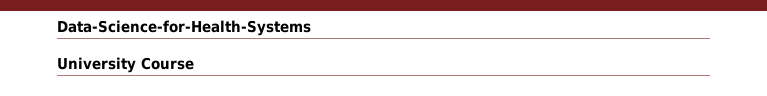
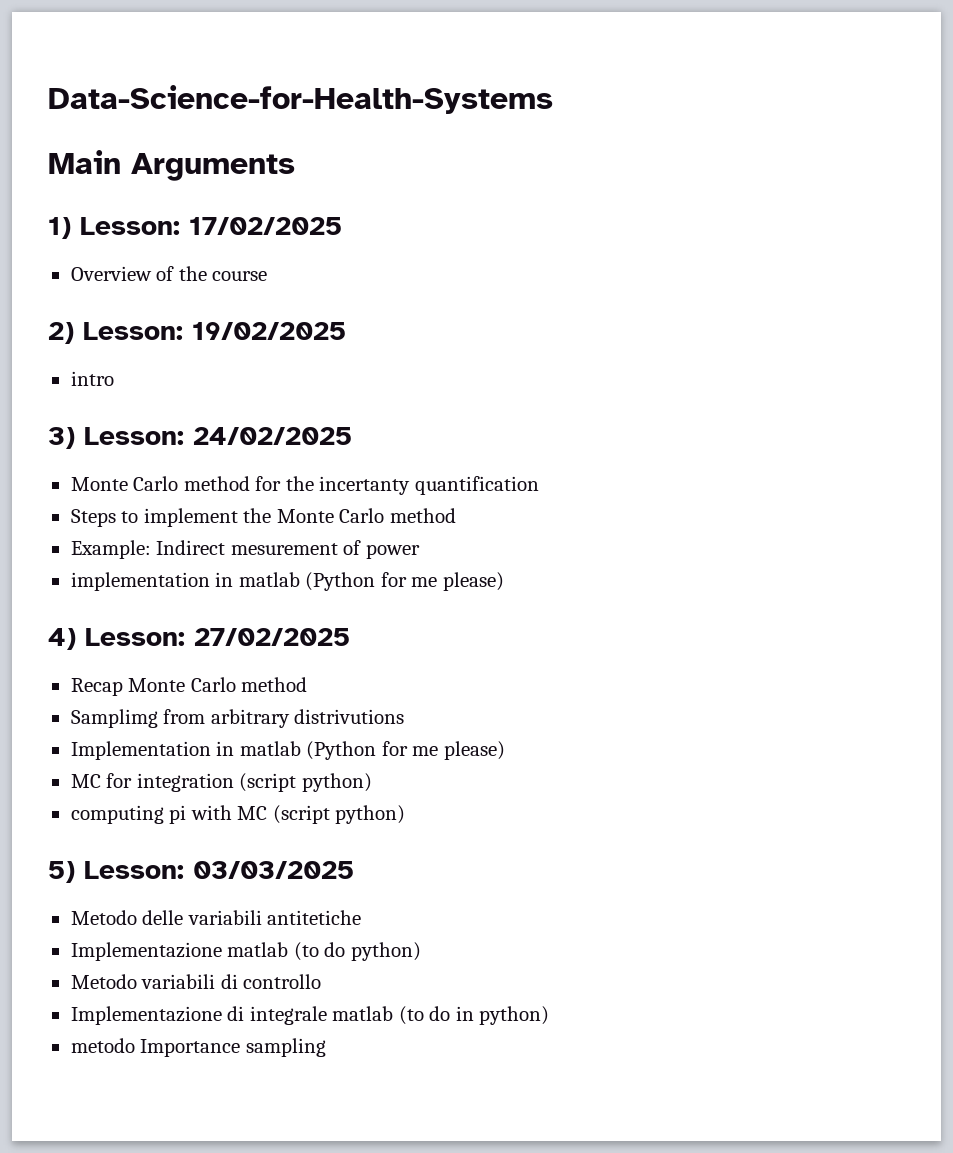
- University Course
+ Main Arguments
+ 1) Lesson: 17/02/2025
+ Overview of the course
+ 2) Lesson: 19/02/2025
+ intro
+ 3) Lesson: 24/02/2025
+ Monte Carlo method for the incertanty quantification
+ Steps to implement the Monte Carlo method
+ Example: Indirect mesurement of power
+ implementation in matlab (Python for me please)
+ 4) Lesson: 27/02/2025
+ Recap Monte Carlo method
+ Samplimg from arbitrary distrivutions
+ Implementation in matlab (Python for me please)
+ MC for integration (script python)
+ computing pi with MC (script python)
+ 5) Lesson: 03/03/2025
+ Metodo delle variabili antitetiche
+ Implementazione matlab (to do python)
+ Metodo variabili di controllo
+ Implementazione di integrale matlab (to do in python)
+ metodo Importance sampling

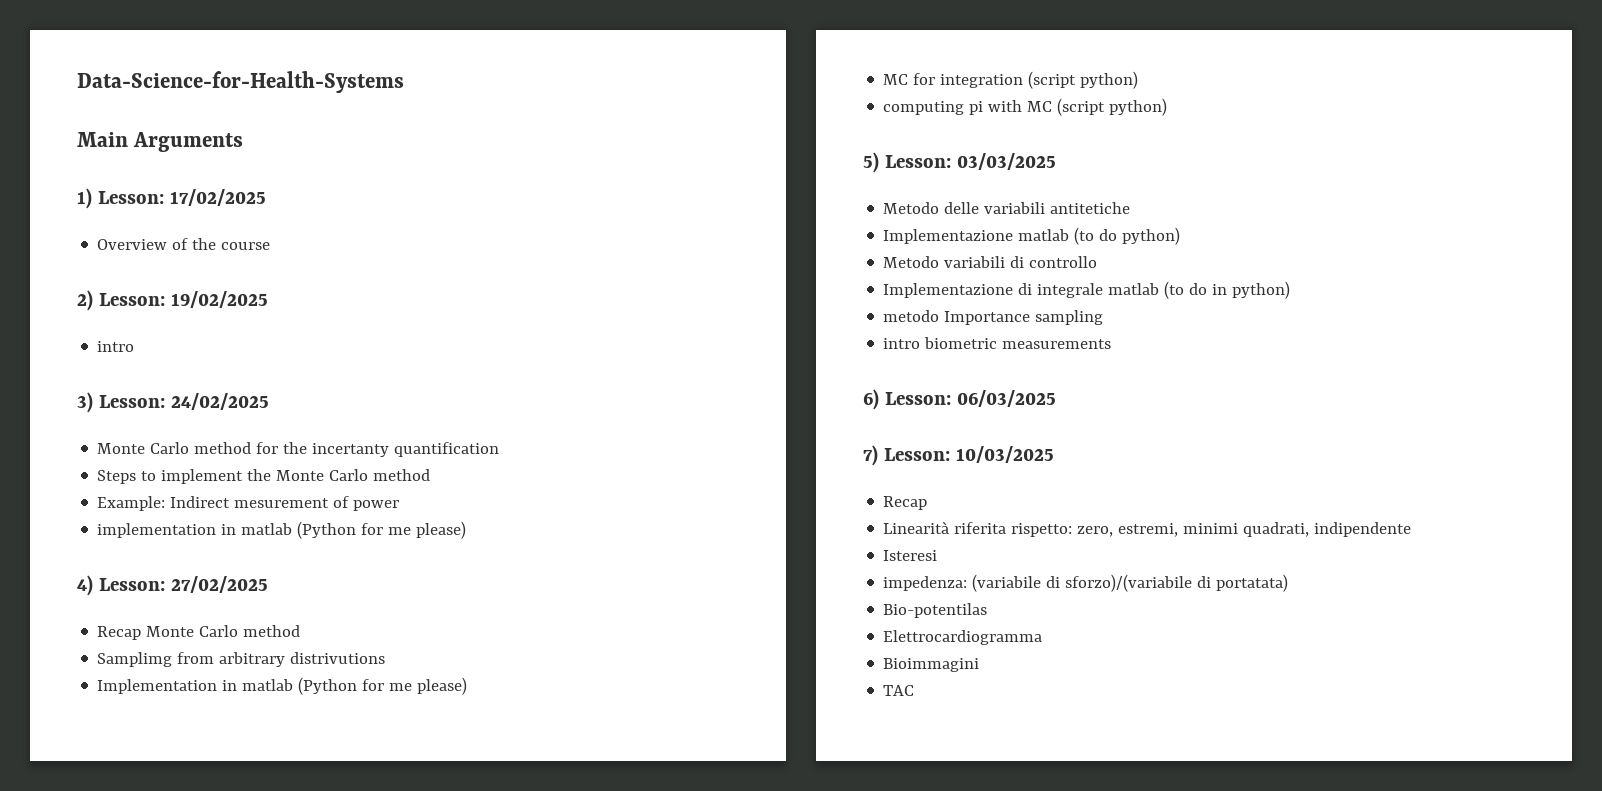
+ intro biometric measurements
+ 6) Lesson: 06/03/2025
+ 7) Lesson: 10/03/2025
+ Recap
+ Linearità riferita rispetto: zero, estremi, minimi quadrati, indipendente
+ Isteresi
+ impedenza: (variabile di sforzo)/(variabile di portatata)
+ Bio-potentilas
+ Elettrocardiogramma
+ Bioimmagini
+ TAC

